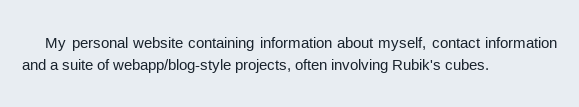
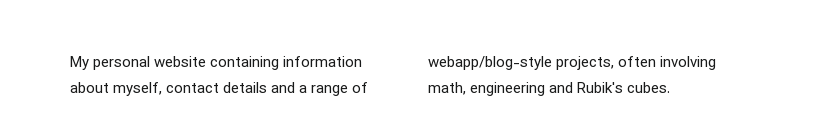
- My personal website containing information about myself, contact information and a suite of webapp/blog-style projects, often involving Rubik's cubes.
+ My personal website containing information about myself, contact details and a range of webapp/blog-style projects, often involving math, engineering and Rubik's cubes.

